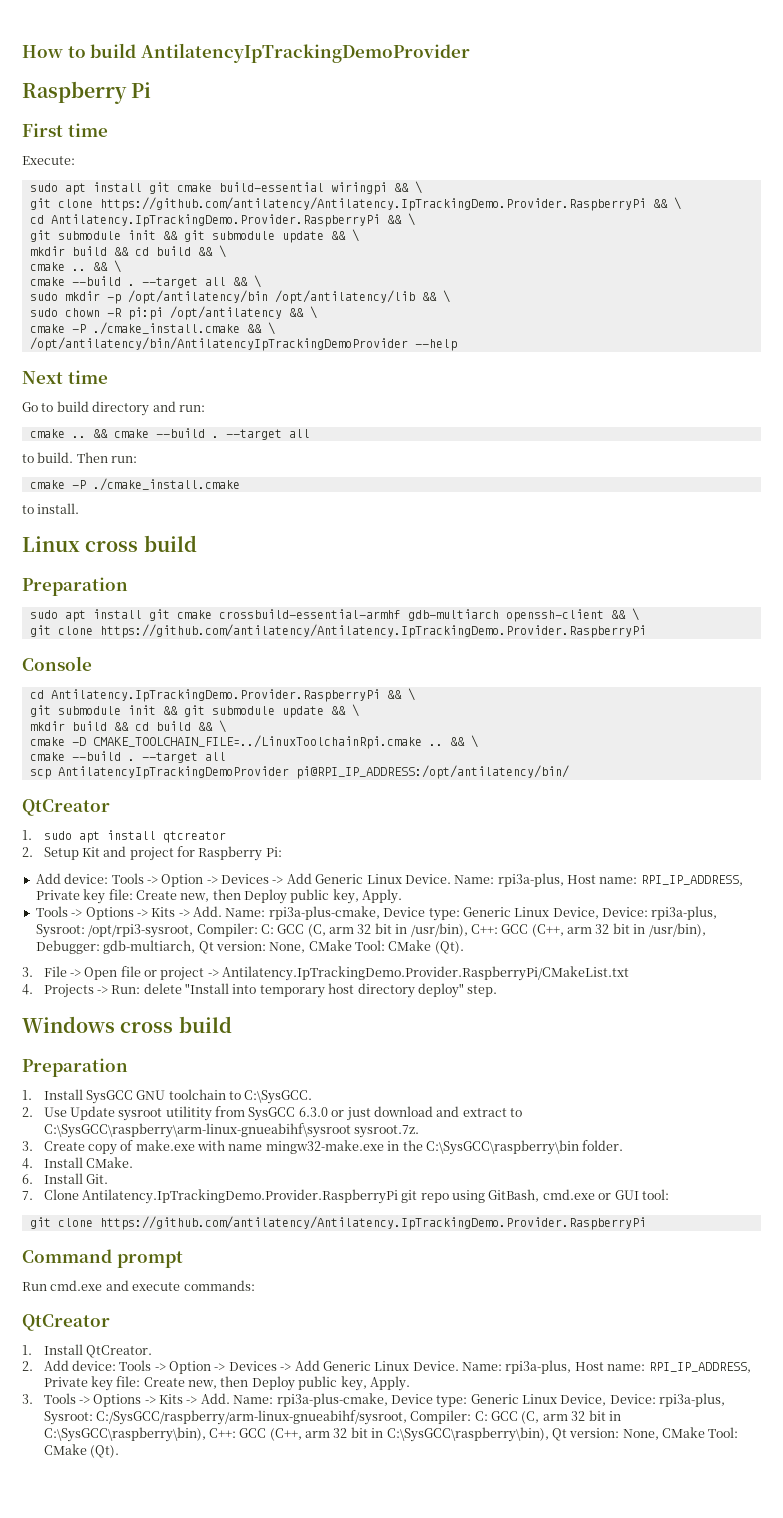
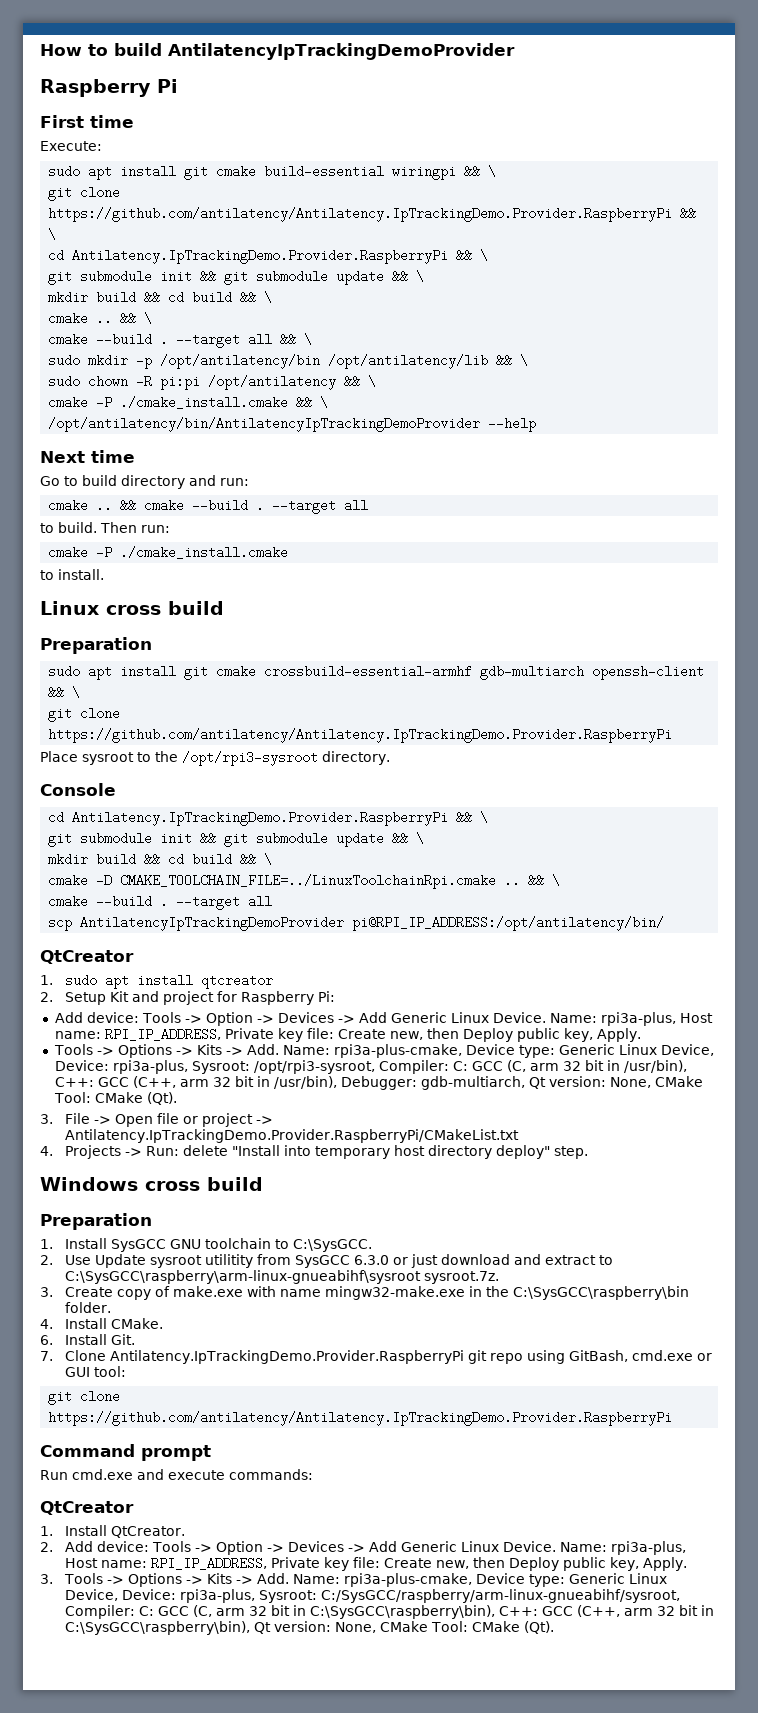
+ Place sysroot to the /opt/rpi3-sysroot directory.

